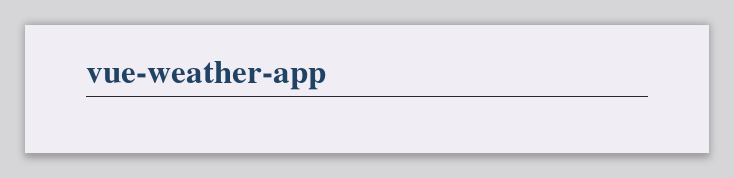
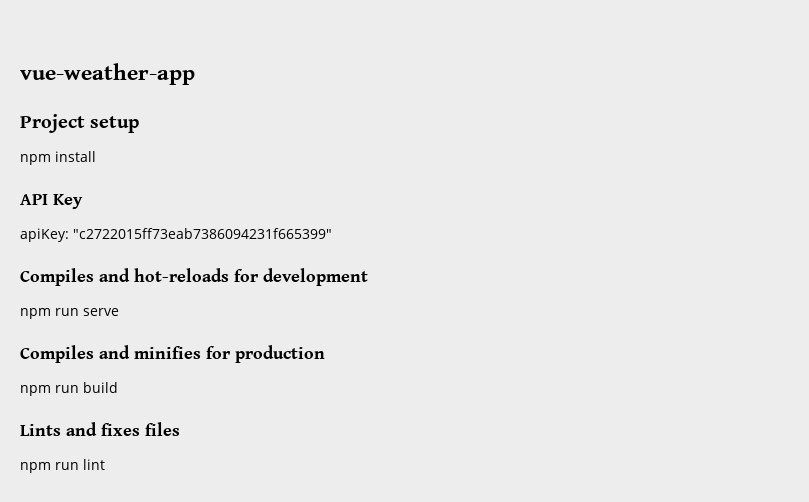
+ Project setup
+ npm install
+ API Key
+ apiKey: "c2722015ff73eab7386094231f665399"
+ Compiles and hot-reloads for development
+ npm run serve
+ Compiles and minifies for production
+ npm run build
+ Lints and fixes files
+ npm run lint

